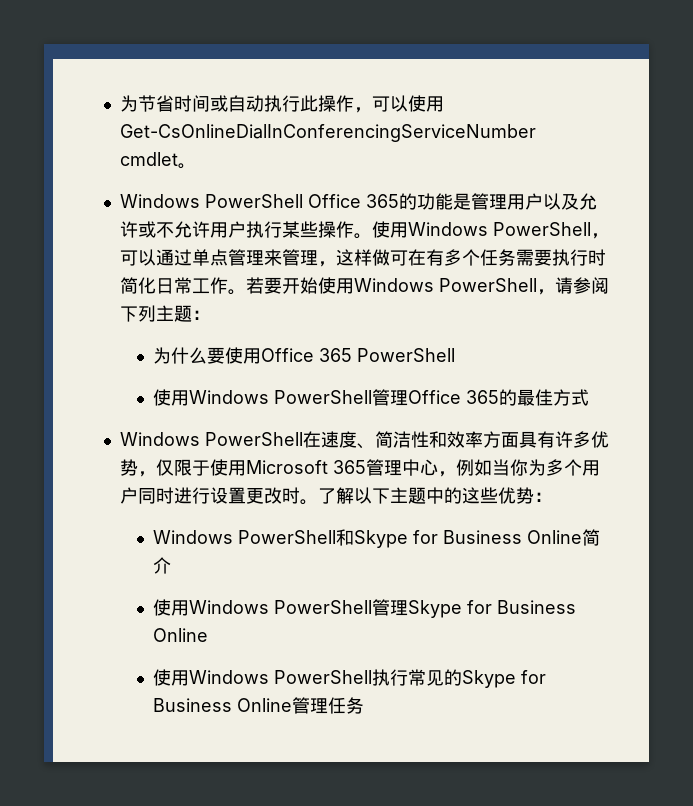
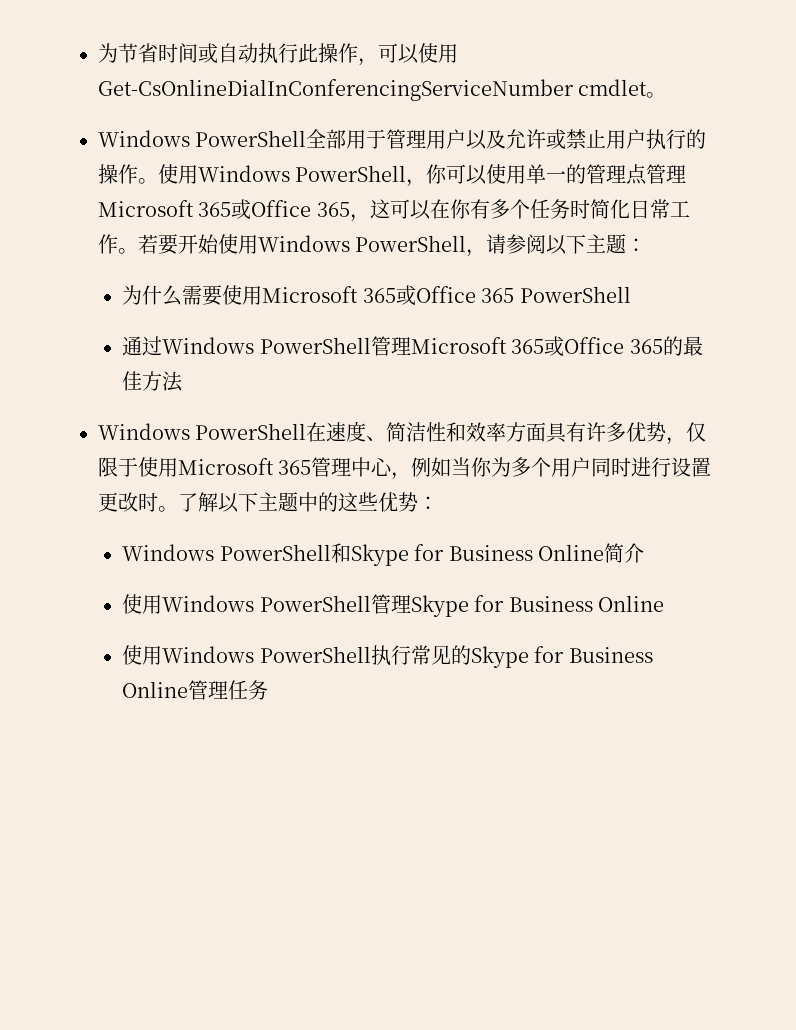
- Windows PowerShell Office 365的功能是管理用户以及允许或不允许用户执行某些操作。
+ Windows PowerShell全部用于管理用户以及允许或禁止用户执行的操作。
- 使用Windows PowerShell，可以通过单点管理来管理，这样做可在有多个任务需要执行时简化日常工作。
+ 使用Windows PowerShell，你可以使用单一的管理点管理Microsoft 365或Office 365，这可以在你有多个任务时简化日常工作。
- 若要开始使用Windows PowerShell，请参阅下列主题：
+ 若要开始使用Windows PowerShell，请参阅以下主题：
- 为什么要使用Office 365 PowerShell
+ 为什么需要使用Microsoft 365或Office 365 PowerShell
- 使用Windows PowerShell管理Office 365的最佳方式
+ 通过Windows PowerShell管理Microsoft 365或Office 365的最佳方法

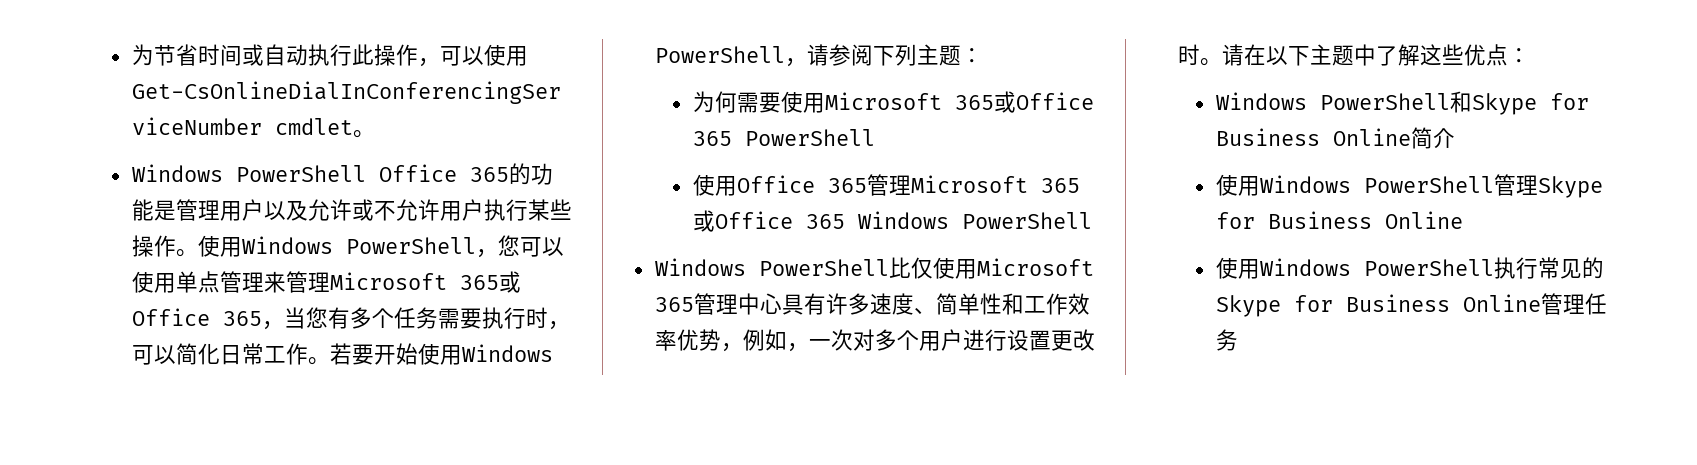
- Windows PowerShell全部用于管理用户以及允许或禁止用户执行的操作。
+ Windows PowerShell Office 365的功能是管理用户以及允许或不允许用户执行某些操作。
- 使用Windows PowerShell，你可以使用单一的管理点管理Microsoft 365或Office 365，这可以在你有多个任务时简化日常工作。
+ 使用Windows PowerShell，您可以使用单点管理来管理Microsoft 365或Office 365，当您有多个任务需要执行时，可以简化日常工作。
- 若要开始使用Windows PowerShell，请参阅以下主题：
+ 若要开始使用Windows PowerShell，请参阅下列主题：
- 为什么需要使用Microsoft 365或Office 365 PowerShell
+ 为何需要使用Microsoft 365或Office 365 PowerShell
- 通过Windows PowerShell管理Microsoft 365或Office 365的最佳方法
- Windows PowerShell在速度、简洁性和效率方面具有许多优势，仅限于使用Microsoft 365管理中心，例如当你为多个用户同时进行设置更改时。
+ 使用Office 365管理Microsoft 365或Office 365 Windows PowerShell
+ Windows PowerShell比仅使用Microsoft 365管理中心具有许多速度、简单性和工作效率优势，例如，一次对多个用户进行设置更改时。
- 了解以下主题中的这些优势：
+ 请在以下主题中了解这些优点：

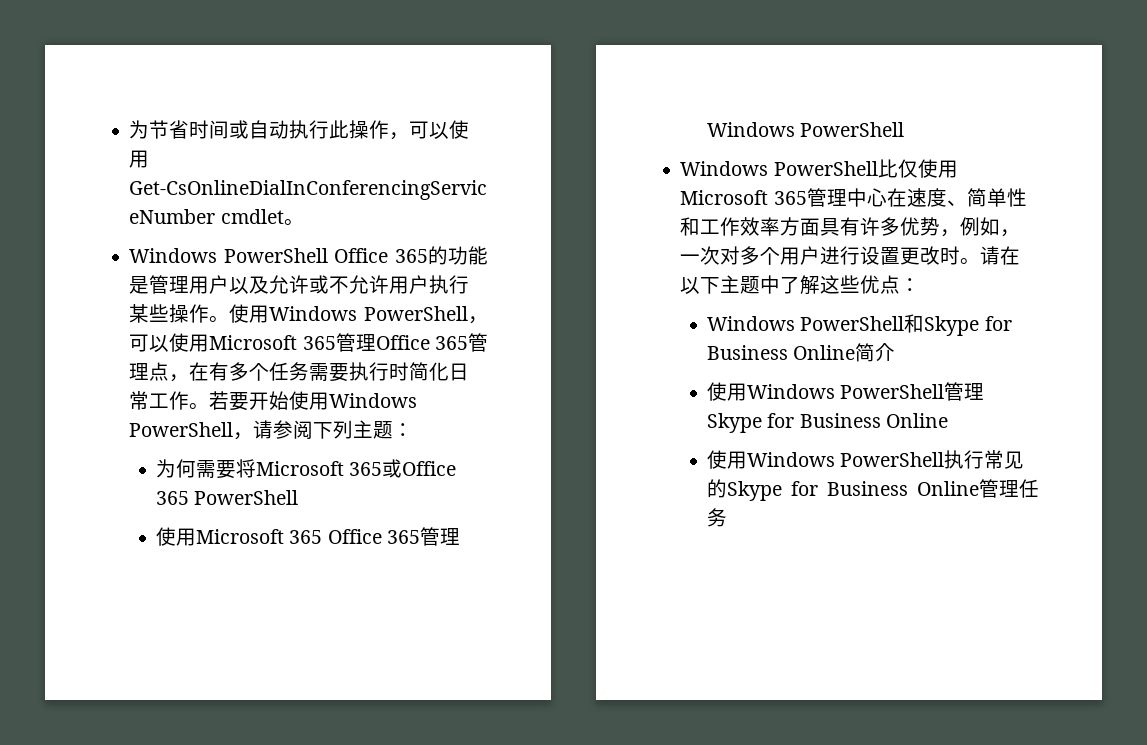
- 使用Windows PowerShell，您可以使用单点管理来管理Microsoft 365或Office 365，当您有多个任务需要执行时，可以简化日常工作。
+ 使用Windows PowerShell，可以使用Microsoft 365管理Office 365管理点，在有多个任务需要执行时简化日常工作。
- 为何需要使用Microsoft 365或Office 365 PowerShell
+ 为何需要将Microsoft 365或Office 365 PowerShell
- 使用Office 365管理Microsoft 365或Office 365 Windows PowerShell
+ 使用Microsoft 365 Office 365管理Windows PowerShell
- Windows PowerShell比仅使用Microsoft 365管理中心具有许多速度、简单性和工作效率优势，例如，一次对多个用户进行设置更改时。
+ Windows PowerShell比仅使用Microsoft 365管理中心在速度、简单性和工作效率方面具有许多优势，例如，一次对多个用户进行设置更改时。

